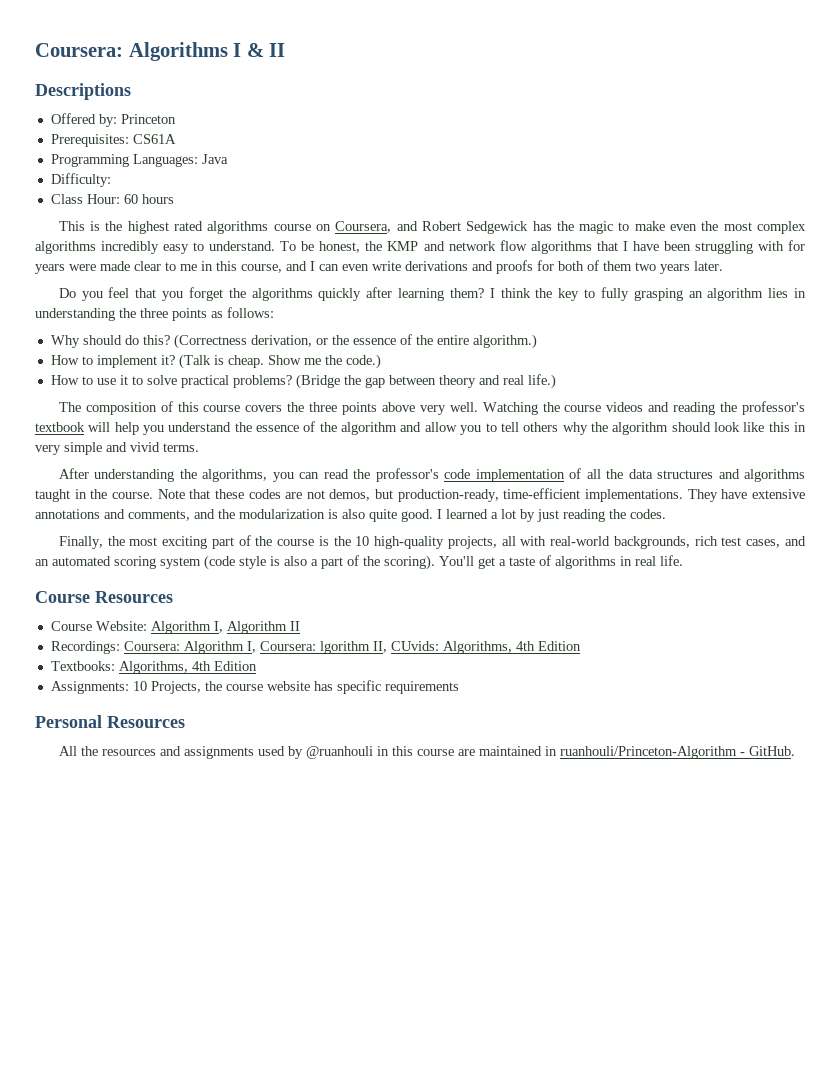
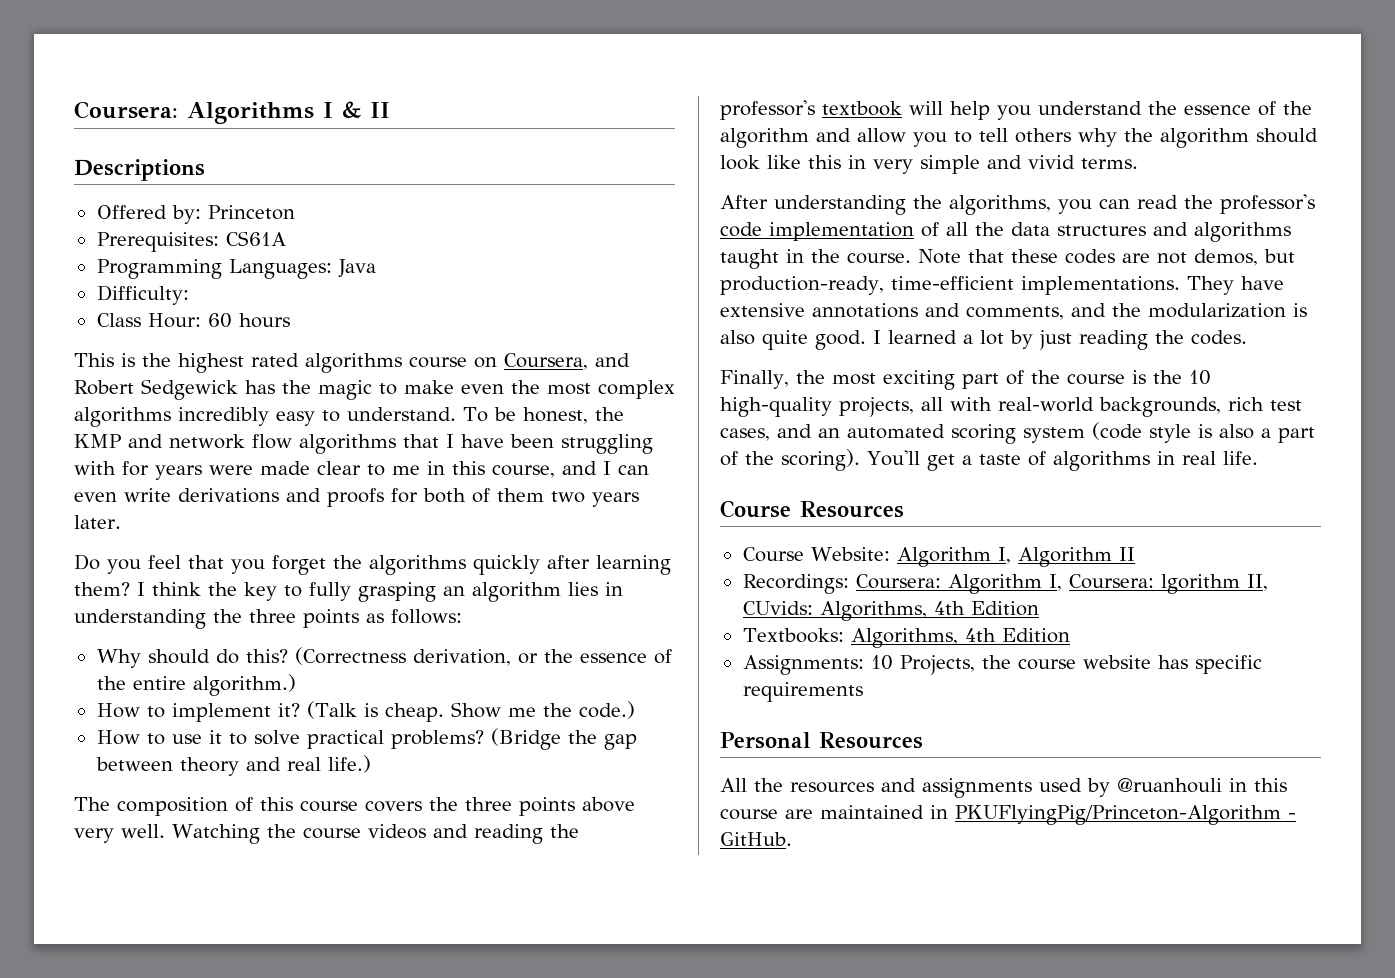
- All the resources and assignments used by @ruanhouli in this course are maintained in ruanhouli/Princeton-Algorithm - GitHub.
+ All the resources and assignments used by @ruanhouli in this course are maintained in PKUFlyingPig/Princeton-Algorithm - GitHub.

